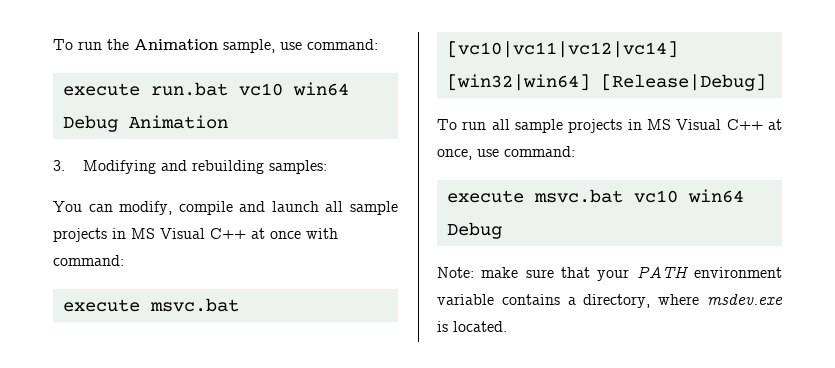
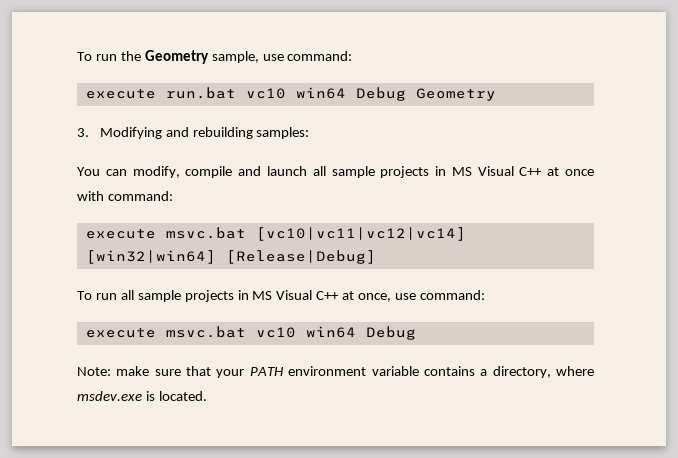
- To run the Animation sample, use command:
+ To run the Geometry sample, use command:
- execute run.bat vc10 win64 Debug Animation
+ execute run.bat vc10 win64 Debug Geometry

